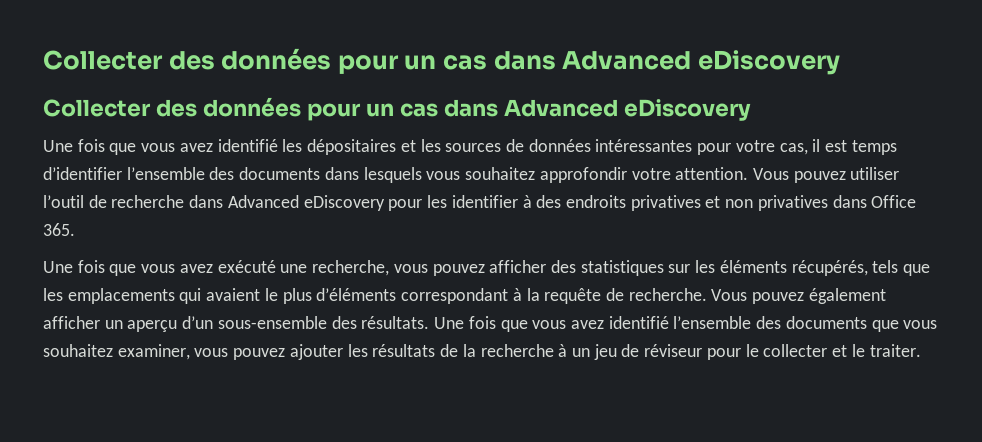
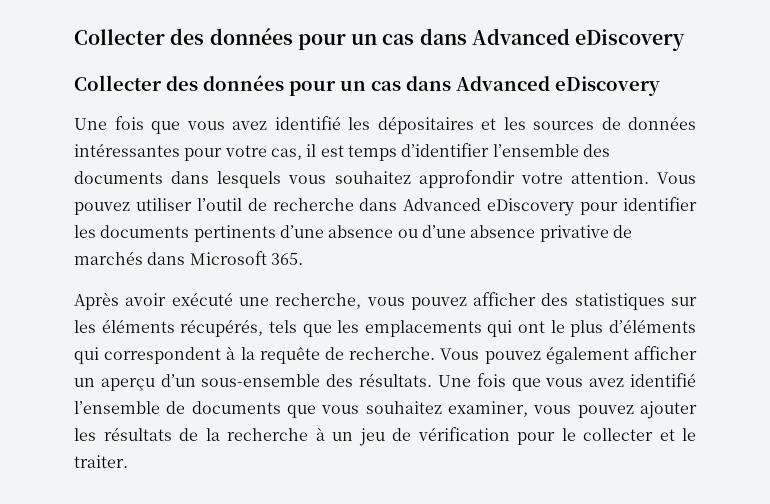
- Vous pouvez utiliser l’outil de recherche dans Advanced eDiscovery pour les identifier à des endroits privatives et non privatives dans Office 365.
- Une fois que vous avez exécuté une recherche, vous pouvez afficher des statistiques sur les éléments récupérés, tels que les emplacements qui avaient le plus d’éléments correspondant à la requête de recherche.
+ Vous pouvez utiliser l’outil de recherche dans Advanced eDiscovery pour identifier les documents pertinents d’une absence ou d’une absence privative de marchés dans Microsoft 365.
+ Après avoir exécuté une recherche, vous pouvez afficher des statistiques sur les éléments récupérés, tels que les emplacements qui ont le plus d’éléments qui correspondent à la requête de recherche.
- Une fois que vous avez identifié l’ensemble des documents que vous souhaitez examiner, vous pouvez ajouter les résultats de la recherche à un jeu de réviseur pour le collecter et le traiter.
+ Une fois que vous avez identifié l’ensemble de documents que vous souhaitez examiner, vous pouvez ajouter les résultats de la recherche à un jeu de vérification pour le collecter et le traiter.

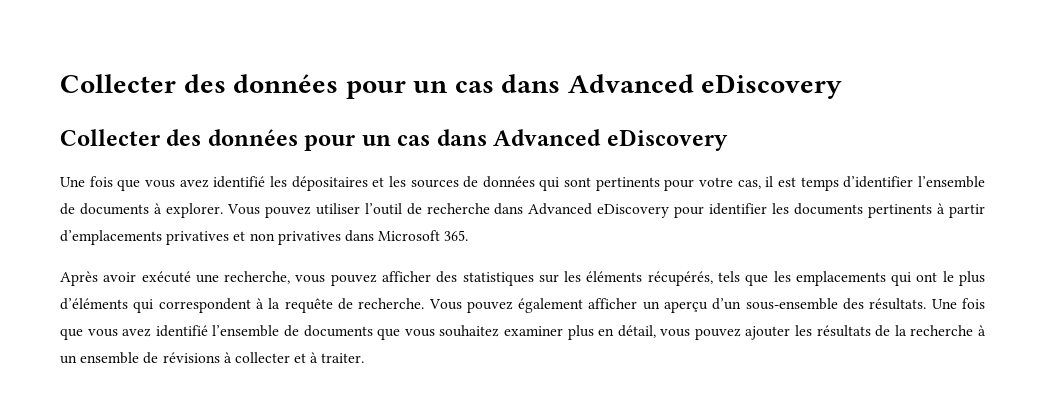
- Une fois que vous avez identifié les dépositaires et les sources de données intéressantes pour votre cas, il est temps d’identifier l’ensemble des documents dans lesquels vous souhaitez approfondir votre attention.
+ Une fois que vous avez identifié les dépositaires et les sources de données qui sont pertinents pour votre cas, il est temps d’identifier l’ensemble de documents à explorer.
- Vous pouvez utiliser l’outil de recherche dans Advanced eDiscovery pour identifier les documents pertinents d’une absence ou d’une absence privative de marchés dans Microsoft 365.
+ Vous pouvez utiliser l’outil de recherche dans Advanced eDiscovery pour identifier les documents pertinents à partir d’emplacements privatives et non privatives dans Microsoft 365.
- Une fois que vous avez identifié l’ensemble de documents que vous souhaitez examiner, vous pouvez ajouter les résultats de la recherche à un jeu de vérification pour le collecter et le traiter.
+ Une fois que vous avez identifié l’ensemble de documents que vous souhaitez examiner plus en détail, vous pouvez ajouter les résultats de la recherche à un ensemble de révisions à collecter et à traiter.

